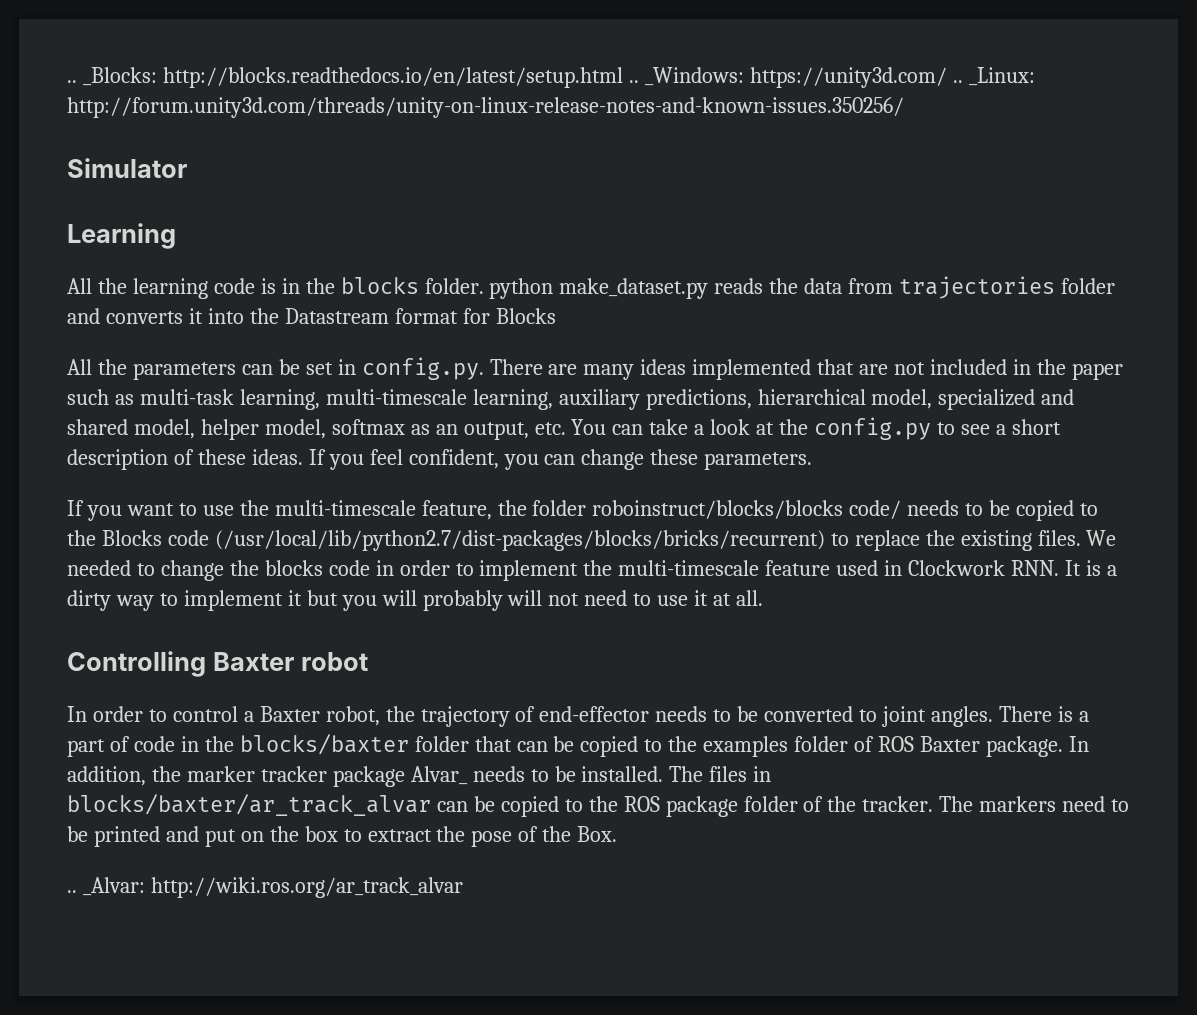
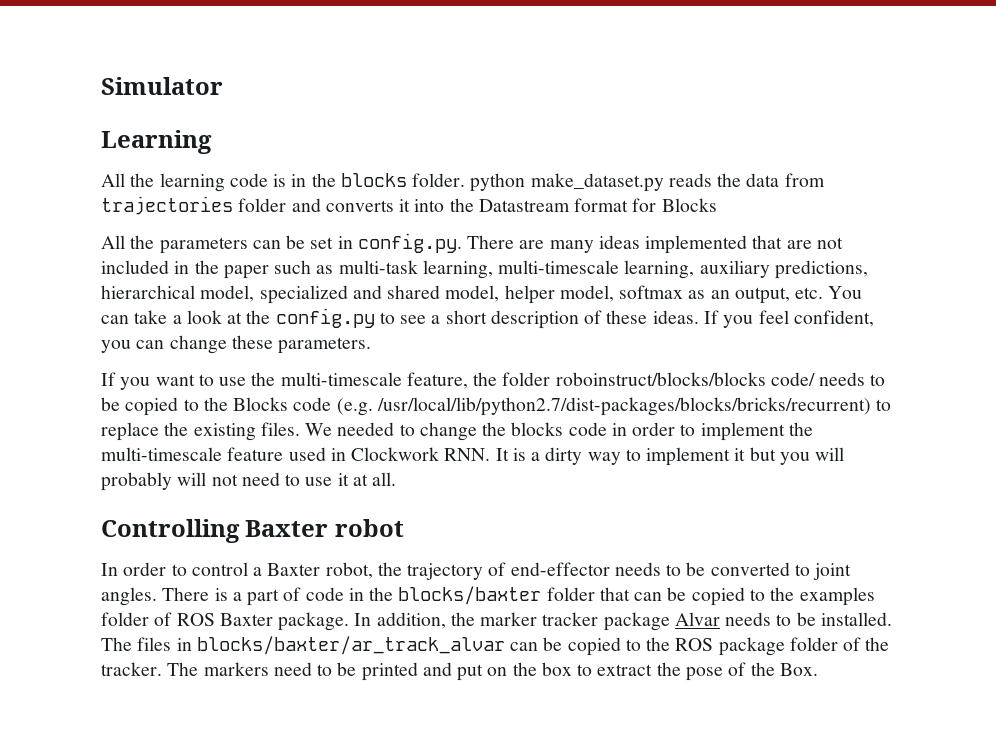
- .. _Blocks: http://blocks.readthedocs.io/en/latest/setup.html .. _Windows: https://unity3d.com/ .. _Linux: http://forum.unity3d.com/threads/unity-on-linux-release-notes-and-known-issues.350256/
- If you want to use the multi-timescale feature, the folder roboinstruct/blocks/blocks code/ needs to be copied to the Blocks code (/usr/local/lib/python2.7/dist-packages/blocks/bricks/recurrent) to replace the existing files.
+ If you want to use the multi-timescale feature, the folder roboinstruct/blocks/blocks code/ needs to be copied to the Blocks code (e.g. /usr/local/lib/python2.7/dist-packages/blocks/bricks/recurrent) to replace the existing files.
- In addition, the marker tracker package Alvar_ needs to be installed.
+ In addition, the marker tracker package Alvar needs to be installed.
- .. _Alvar: http://wiki.ros.org/ar_track_alvar

